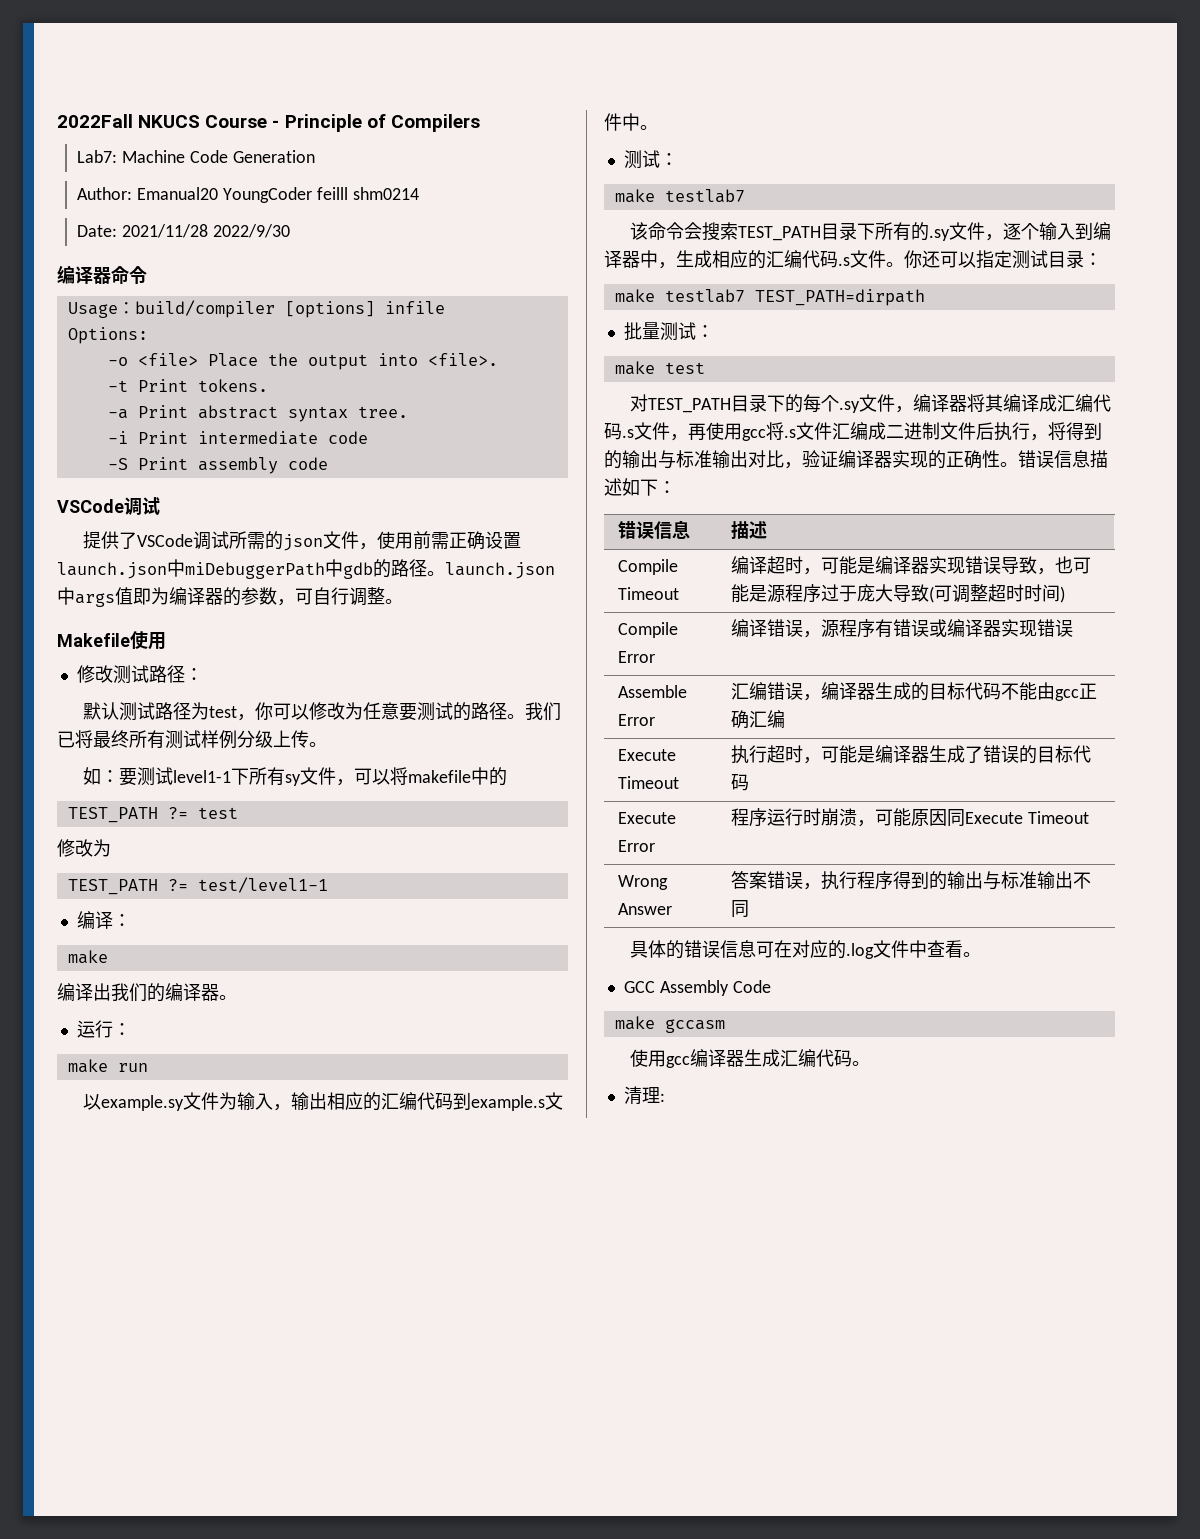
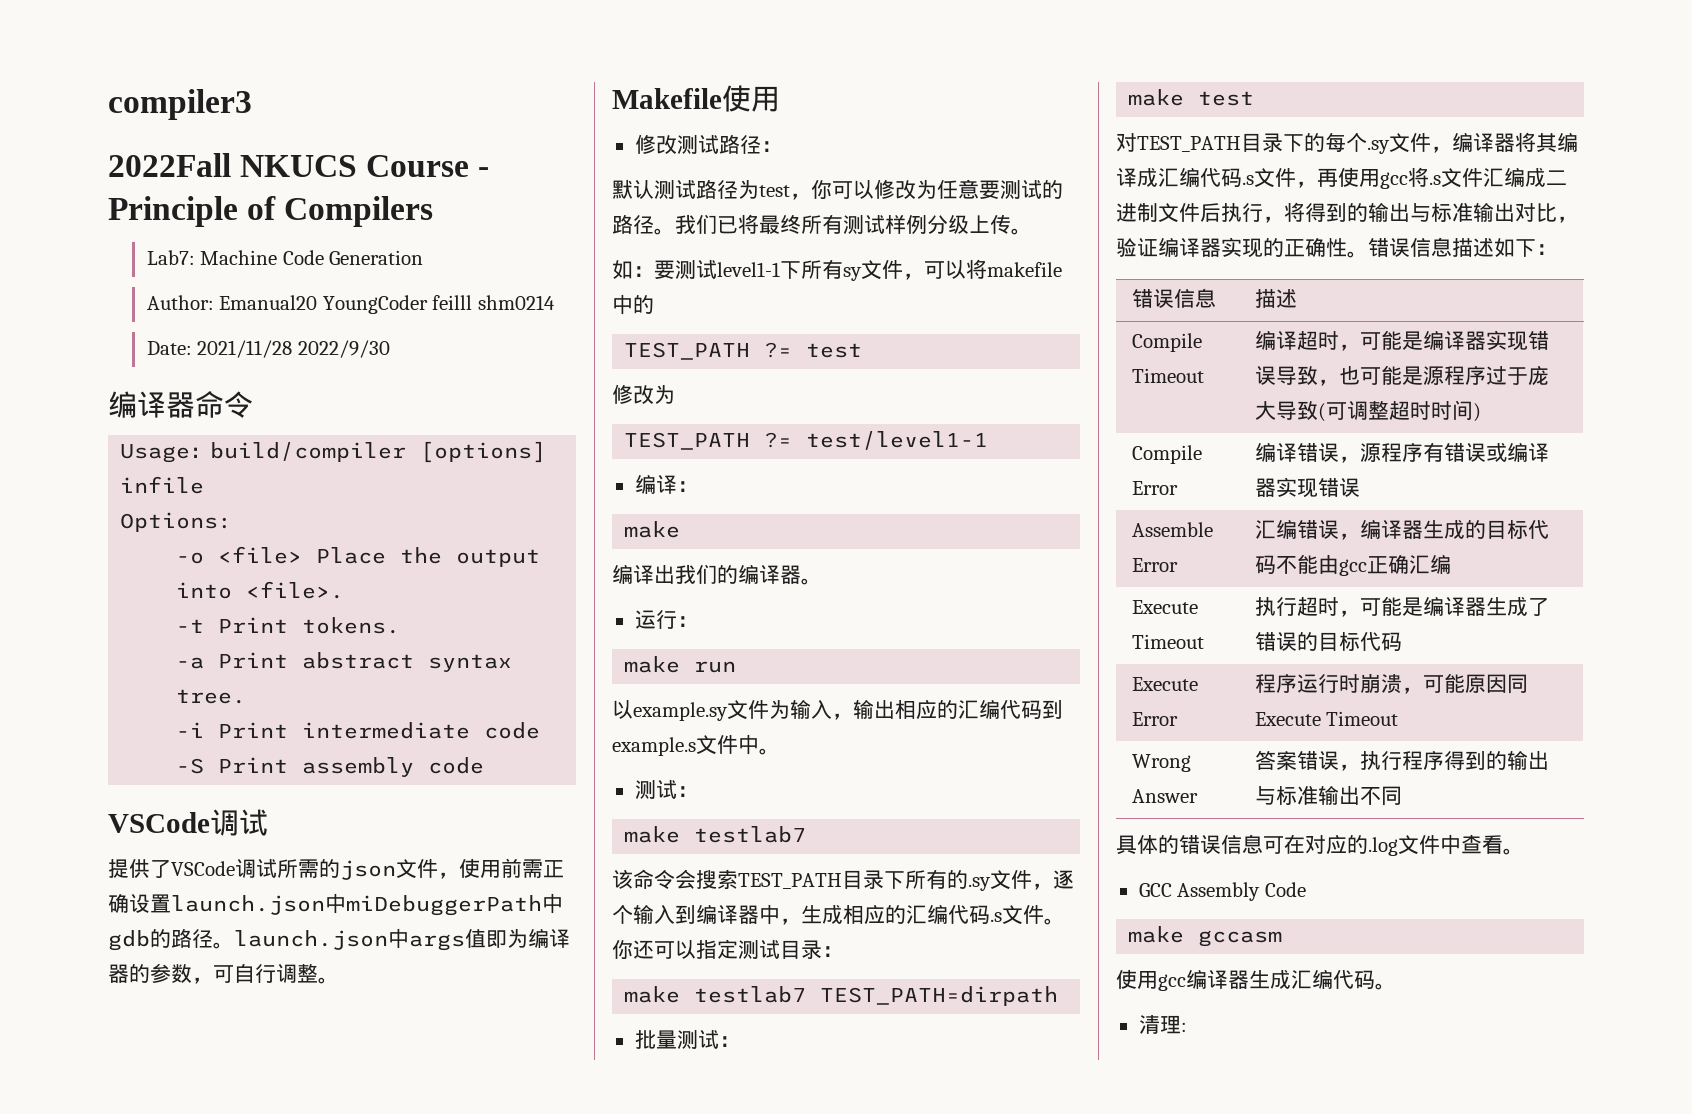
+ compiler3

